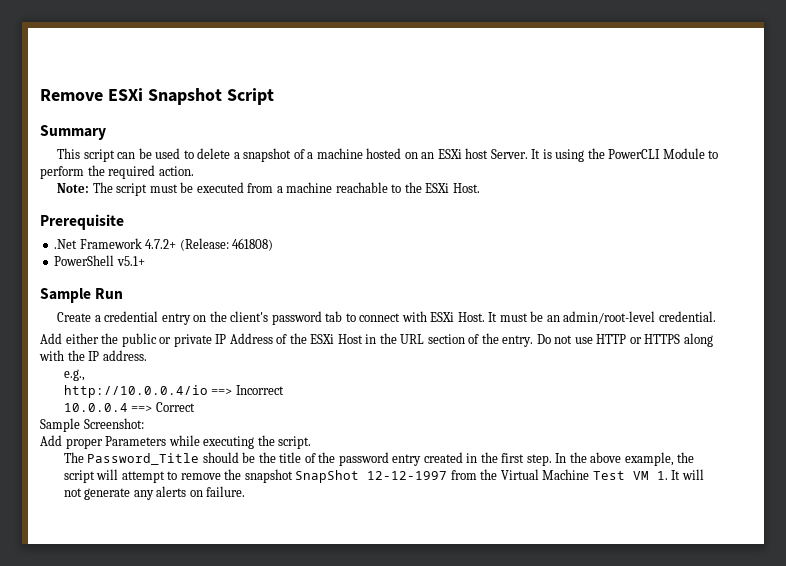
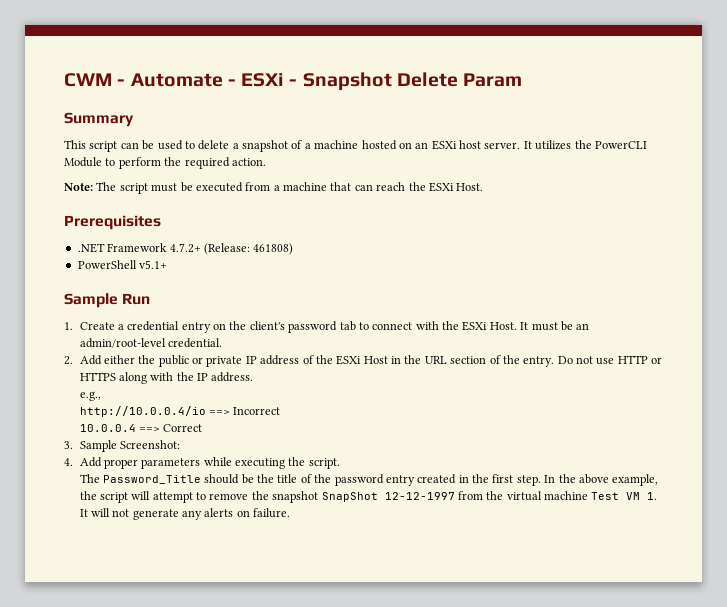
- Remove ESXi Snapshot Script
+ CWM - Automate - ESXi - Snapshot Delete Param
- This script can be used to delete a snapshot of a machine hosted on an ESXi host Server. It is using the PowerCLI Module to perform the required action.
+ This script can be used to delete a snapshot of a machine hosted on an ESXi host server. It utilizes the PowerCLI Module to perform the required action.
- Note: The script must be executed from a machine reachable to the ESXi Host.
+ Note: The script must be executed from a machine that can reach the ESXi Host.
- Prerequisite
- .Net Framework 4.7.2+ (Release: 461808)
+ Prerequisites
+ .NET Framework 4.7.2+ (Release: 461808)
- Create a credential entry on the client's password tab to connect with ESXi Host.
+ 1. Create a credential entry on the client's password tab to connect with the ESXi Host.
- Add either the public or private IP Address of the ESXi Host in the URL section of the entry.
+ 2. Add either the public or private IP address of the ESXi Host in the URL section of the entry.
- Sample Screenshot:
+ 3. Sample Screenshot:
- Add proper Parameters while executing the script.
+ 4. Add proper parameters while executing the script.
- In the above example, the script will attempt to remove the snapshot SnapShot 12-12-1997 from the Virtual Machine Test VM 1. It will not generate any alerts on failure.
+ In the above example, the script will attempt to remove the snapshot SnapShot 12-12-1997 from the virtual machine Test VM 1. It will not generate any alerts on failure.

